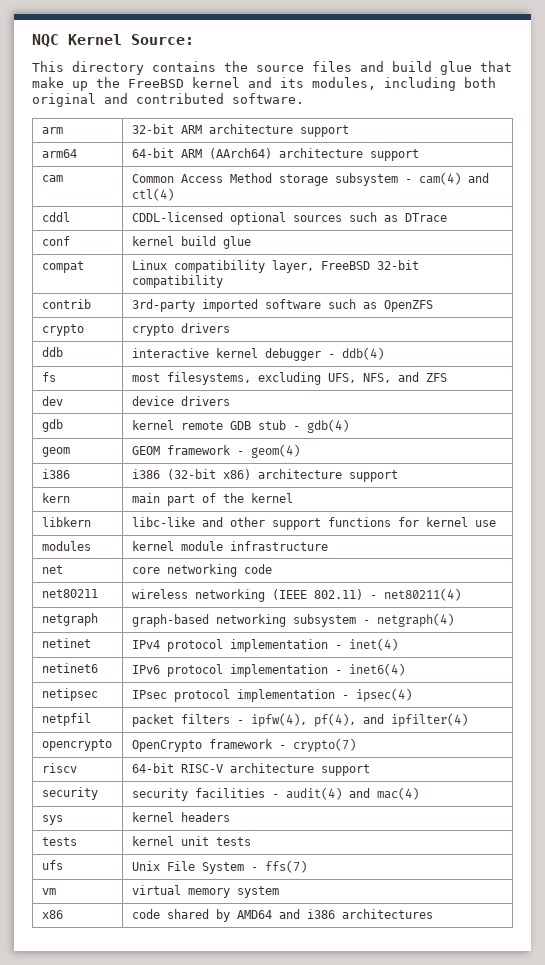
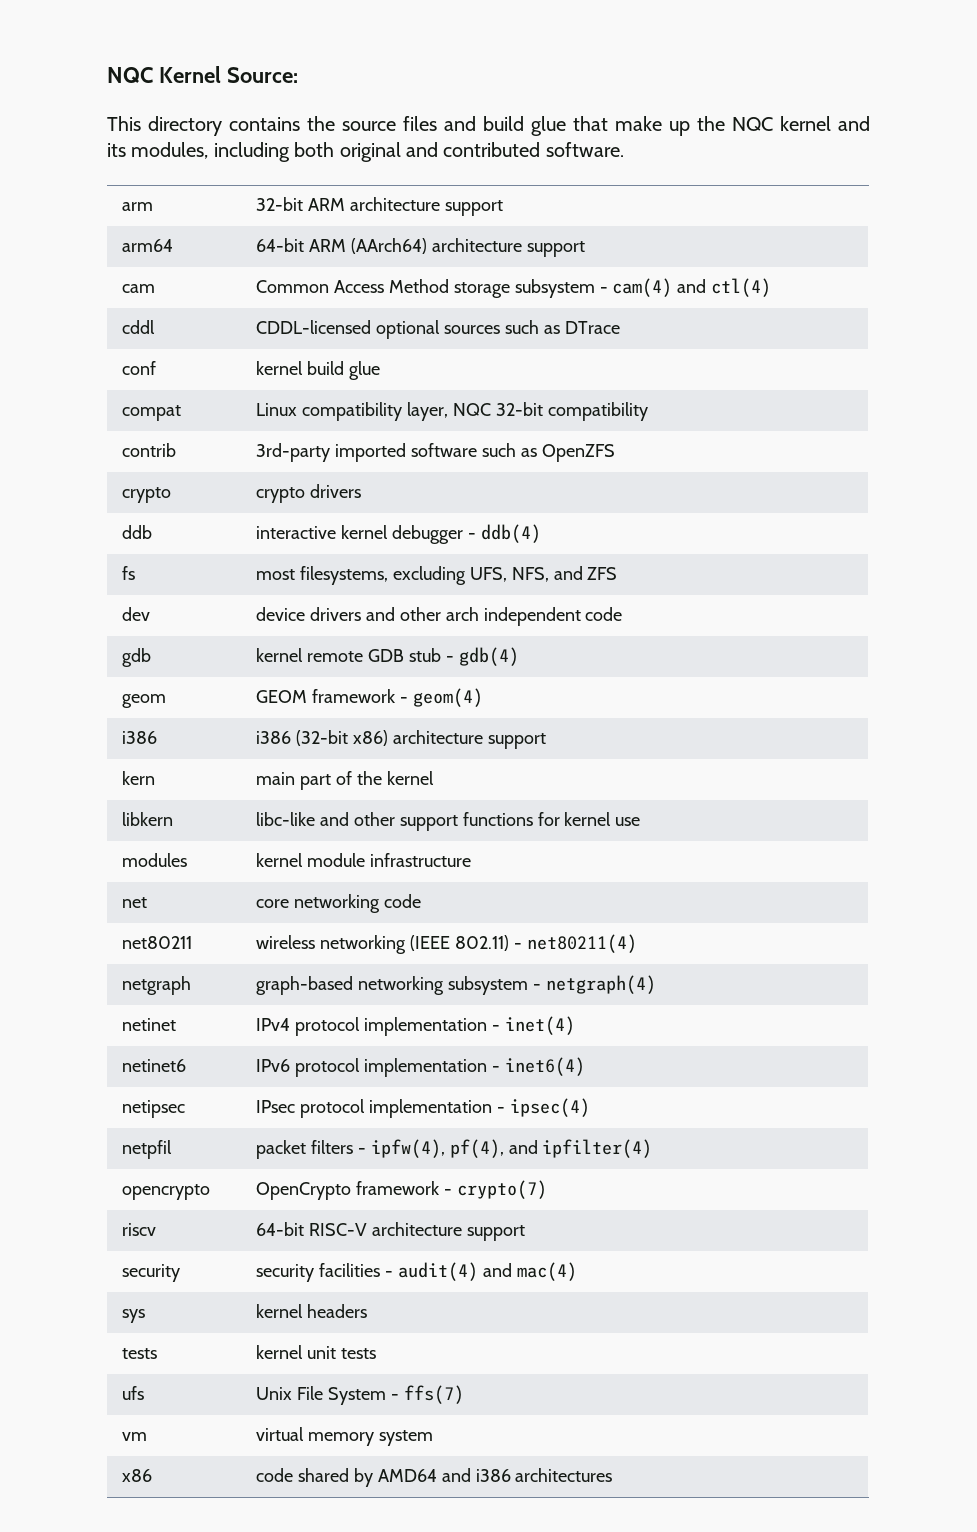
- This directory contains the source files and build glue that make up the FreeBSD kernel and its modules, including both original and contributed software.
+ This directory contains the source files and build glue that make up the NQC kernel and its modules, including both original and contributed software.
- compat | Linux compatibility layer, FreeBSD 32-bit compatibility
+ compat | Linux compatibility layer, NQC 32-bit compatibility
- dev | device drivers
+ dev | device drivers and other arch independent code

